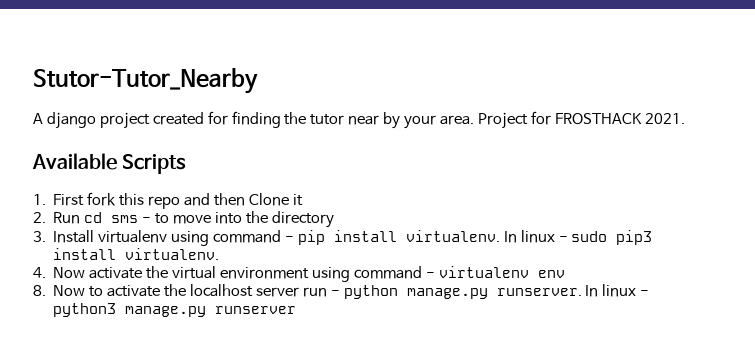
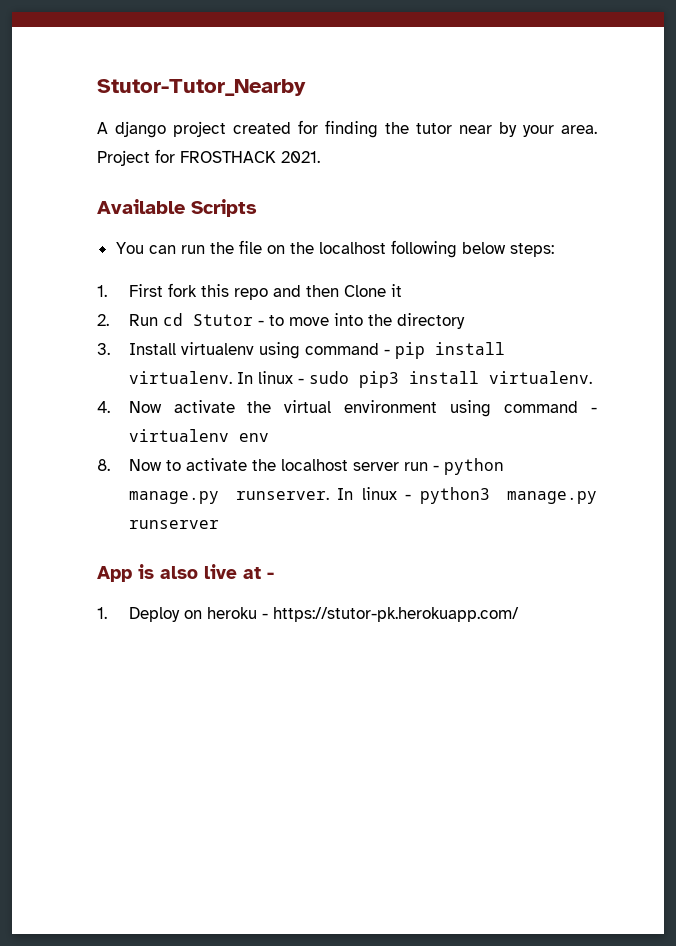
+ You can run the file on the localhost following below steps:
- 2. Run cd sms - to move into the directory
+ 2. Run cd Stutor - to move into the directory
+ App is also live at -
+ 1. Deploy on heroku - https://stutor-pk.herokuapp.com/

